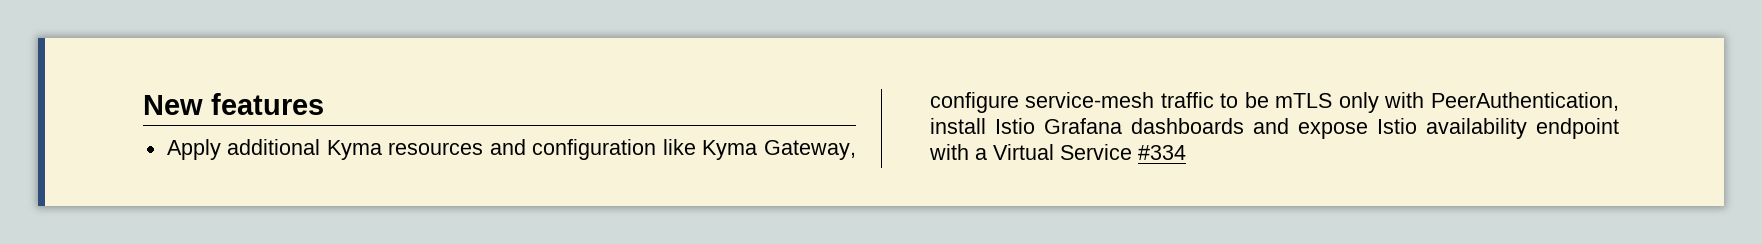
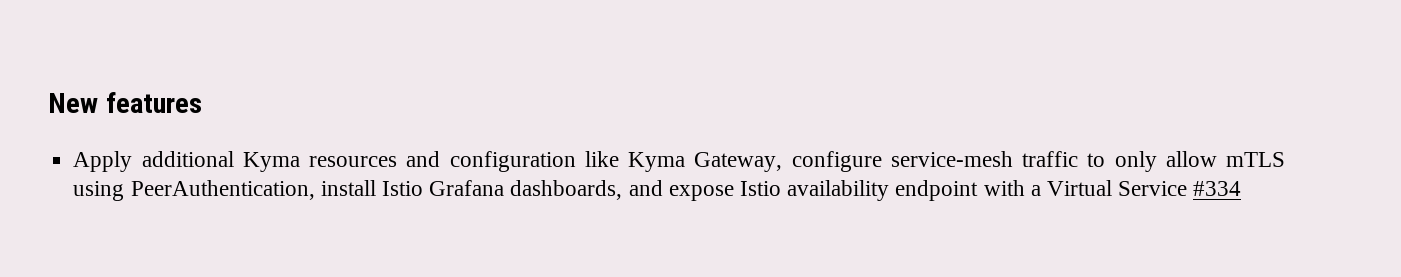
- Apply additional Kyma resources and configuration like Kyma Gateway, configure service-mesh traffic to be mTLS only with PeerAuthentication, install Istio Grafana dashboards and expose Istio availability endpoint with a Virtual Service #334
+ Apply additional Kyma resources and configuration like Kyma Gateway, configure service-mesh traffic to only allow mTLS using PeerAuthentication, install Istio Grafana dashboards, and expose Istio availability endpoint with a Virtual Service #334

